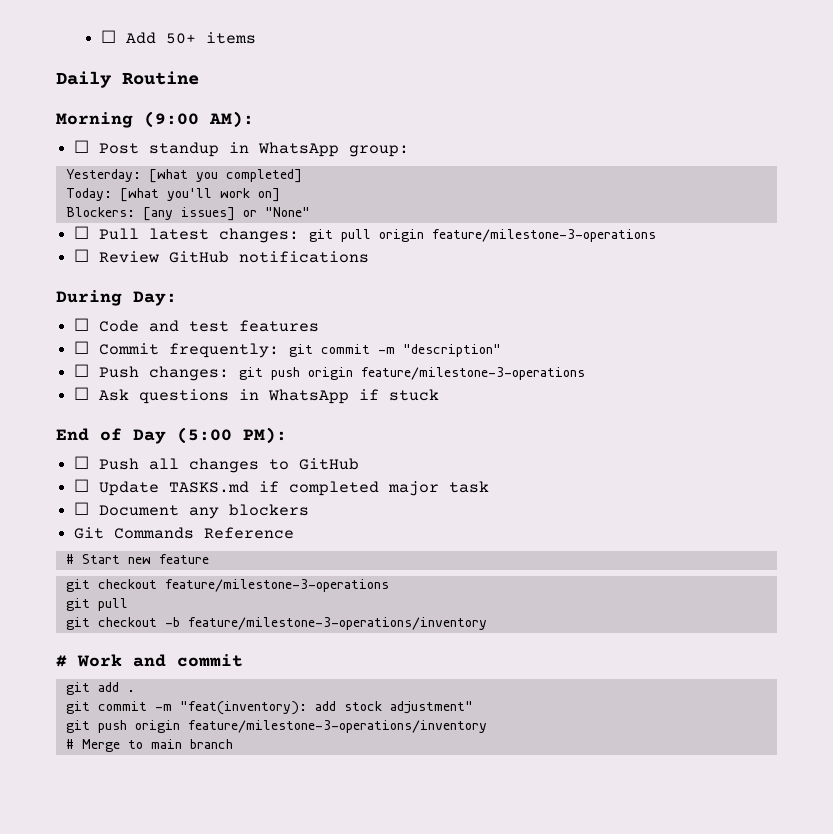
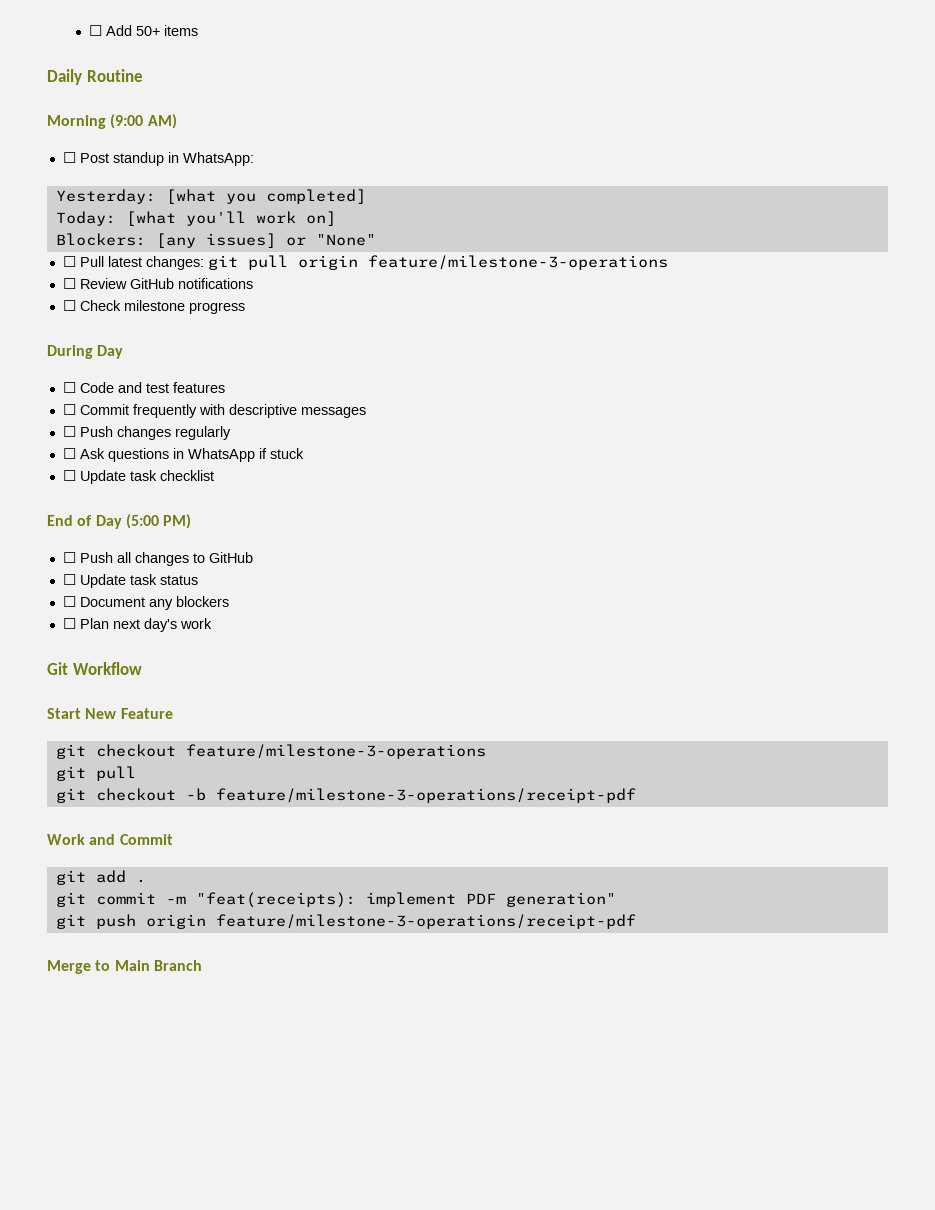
- Morning (9:00 AM):
+ Morning (9:00 AM)
- ☐ Post standup in WhatsApp group:
+ ☐ Post standup in WhatsApp:
+ ☐ Check milestone progress
- During Day:
+ During Day
- ☐ Commit frequently: git commit -m "description"
- ☐ Push changes: git push origin feature/milestone-3-operations
+ ☐ Commit frequently with descriptive messages
+ ☐ Push changes regularly
+ ☐ Update task checklist
- End of Day (5:00 PM):
+ End of Day (5:00 PM)
- ☐ Update TASKS.md if completed major task
+ ☐ Update task status
- Git Commands Reference
- # Start new feature
+ ☐ Plan next day's work
+ Git Workflow
+ Start New Feature
- git checkout -b feature/milestone-3-operations/inventory
- # Work and commit
+ git checkout -b feature/milestone-3-operations/receipt-pdf
+ Work and Commit
- git commit -m "feat(inventory): add stock adjustment"
- git push origin feature/milestone-3-operations/inventory
- # Merge to main branch
+ git commit -m "feat(receipts): implement PDF generation"
+ git push origin feature/milestone-3-operations/receipt-pdf
+ Merge to Main Branch

